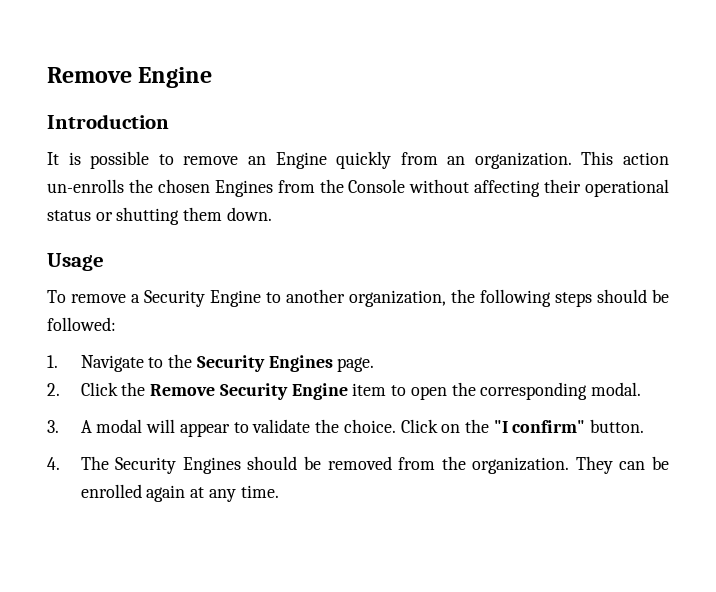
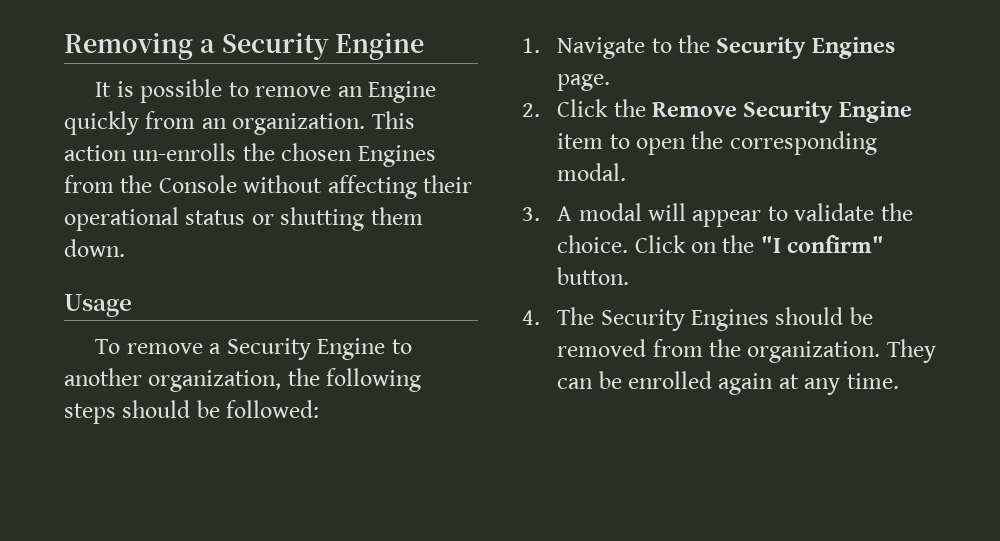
- Remove Engine
- Introduction
+ Removing a Security Engine

